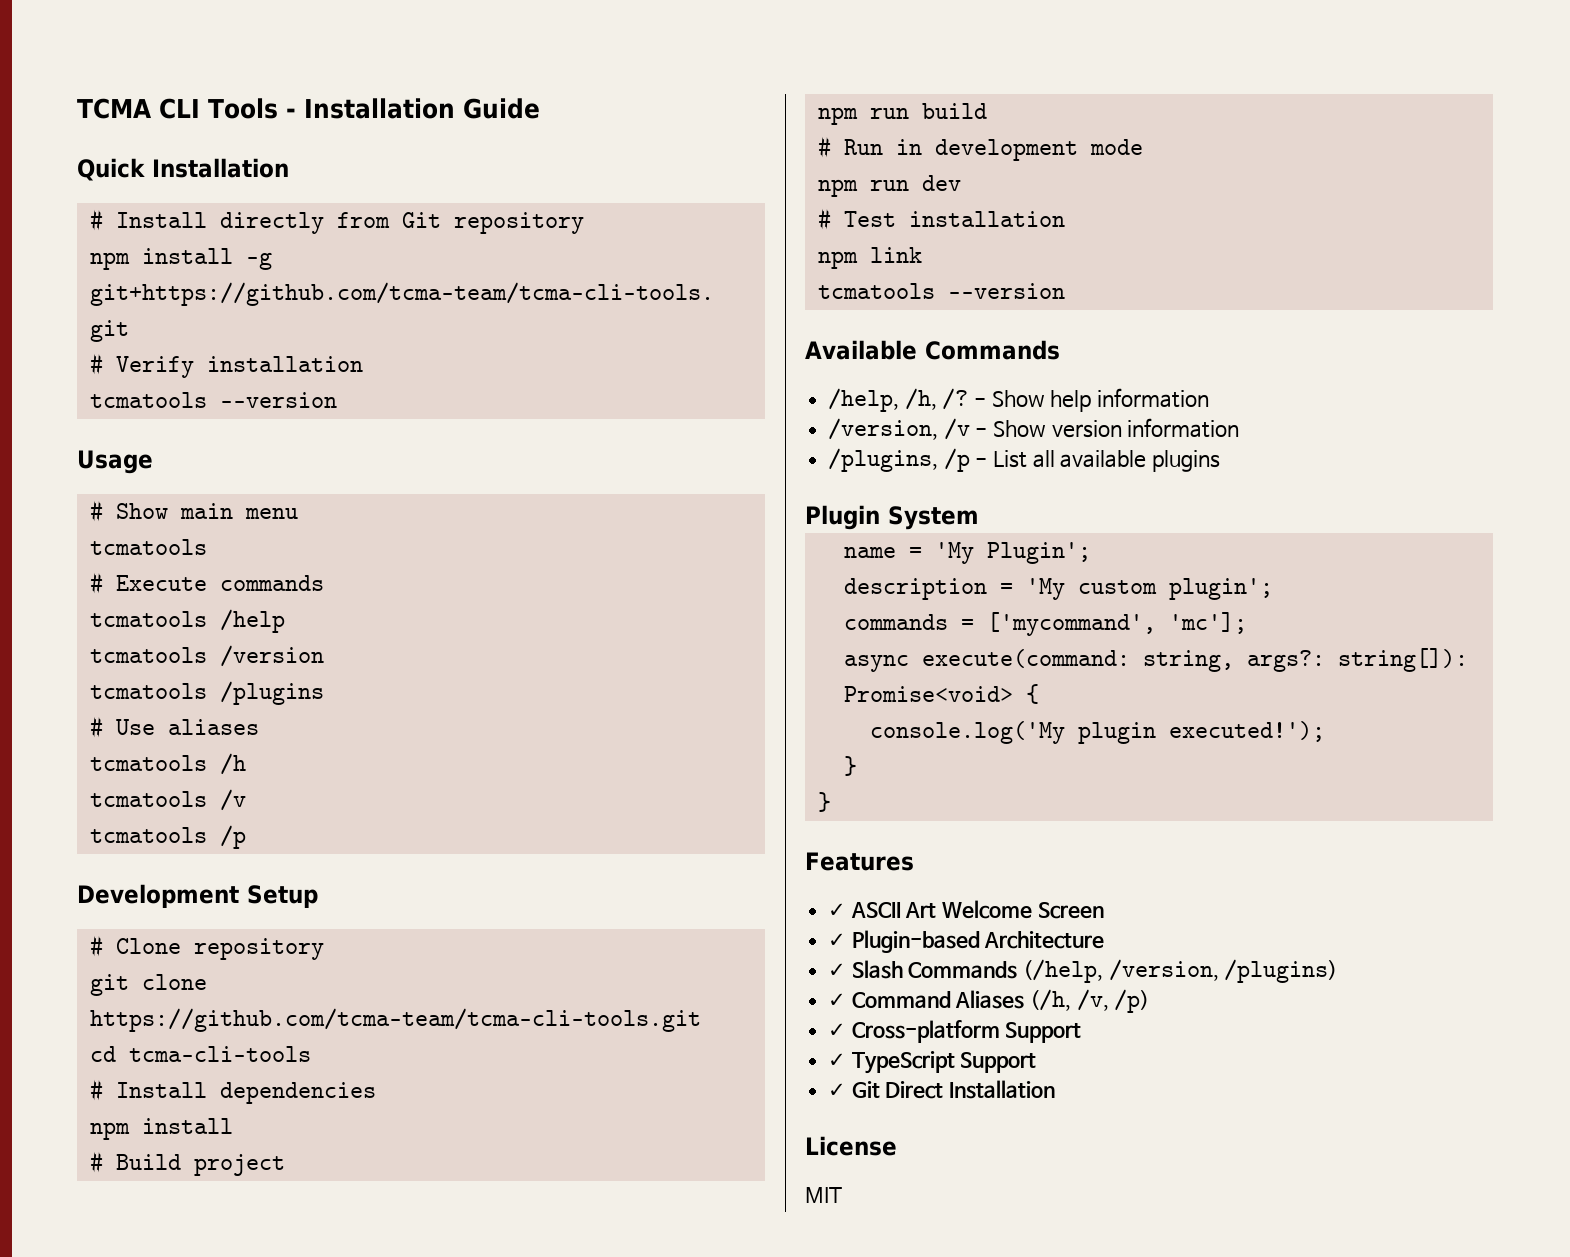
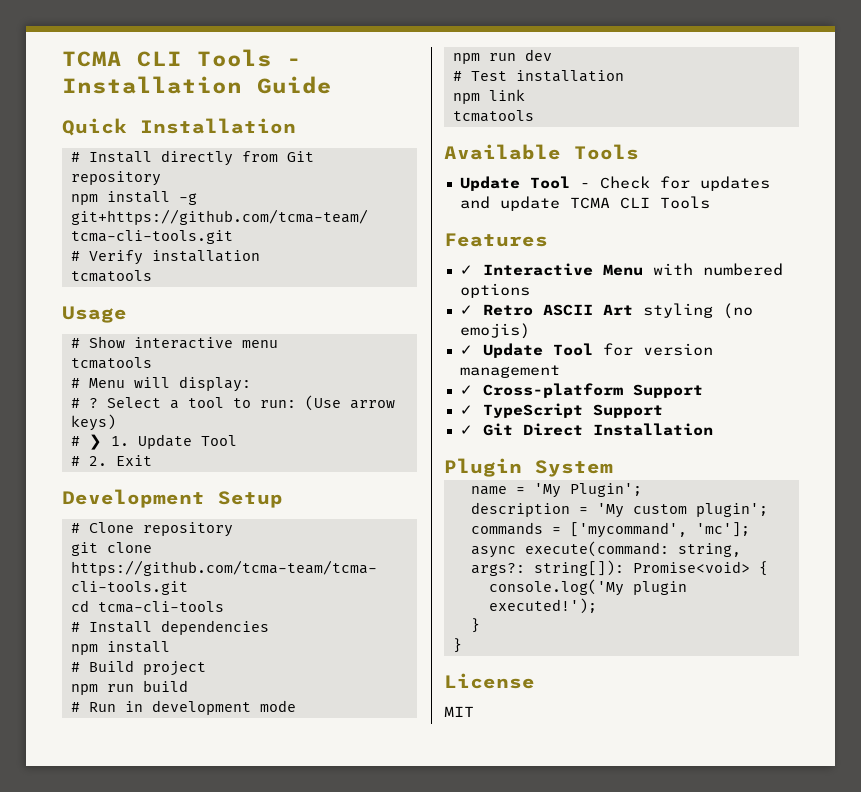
  # Verify installation
- tcmatools --version
+ tcmatools
- # Show main menu
+ # Show interactive menu
- # Execute commands
- tcmatools /help
- tcmatools /version
- tcmatools /plugins
- # Use aliases
- tcmatools /h
- tcmatools /v
- tcmatools /p
+ # Menu will display:
+ # ? Select a tool to run: (Use arrow keys)
+ # ❯ 1. Update Tool
+ # 2. Exit
  npm link
- tcmatools --version
+ tcmatools
- Available Commands
- /help, /h, /? - Show help information
- /version, /v - Show version information
- /plugins, /p - List all available plugins
+ Available Tools
+ Update Tool - Check for updates and update TCMA CLI Tools
+ Features
+ ✓ Interactive Menu with numbered options
+ ✓ Retro ASCII Art styling (no emojis)
+ ✓ Update Tool for version management
+ ✓ Cross-platform Support
+ ✓ TypeScript Support
+ ✓ Git Direct Installation
- Features
- ✓ ASCII Art Welcome Screen
- ✓ Plugin-based Architecture
- ✓ Slash Commands (/help, /version, /plugins)
- ✓ Command Aliases (/h, /v, /p)
- ✓ Cross-platform Support
- ✓ TypeScript Support
- ✓ Git Direct Installation

